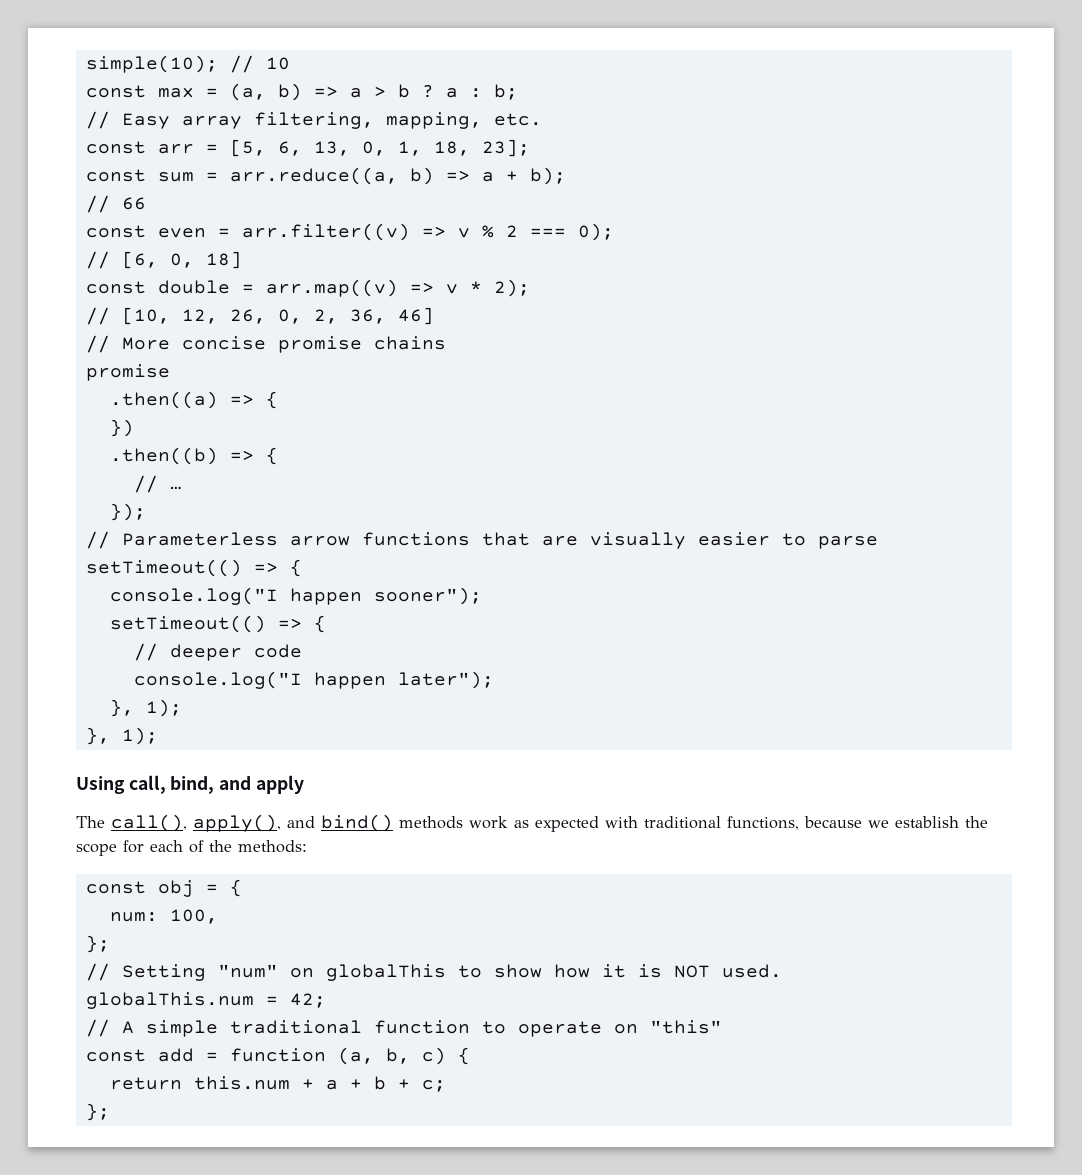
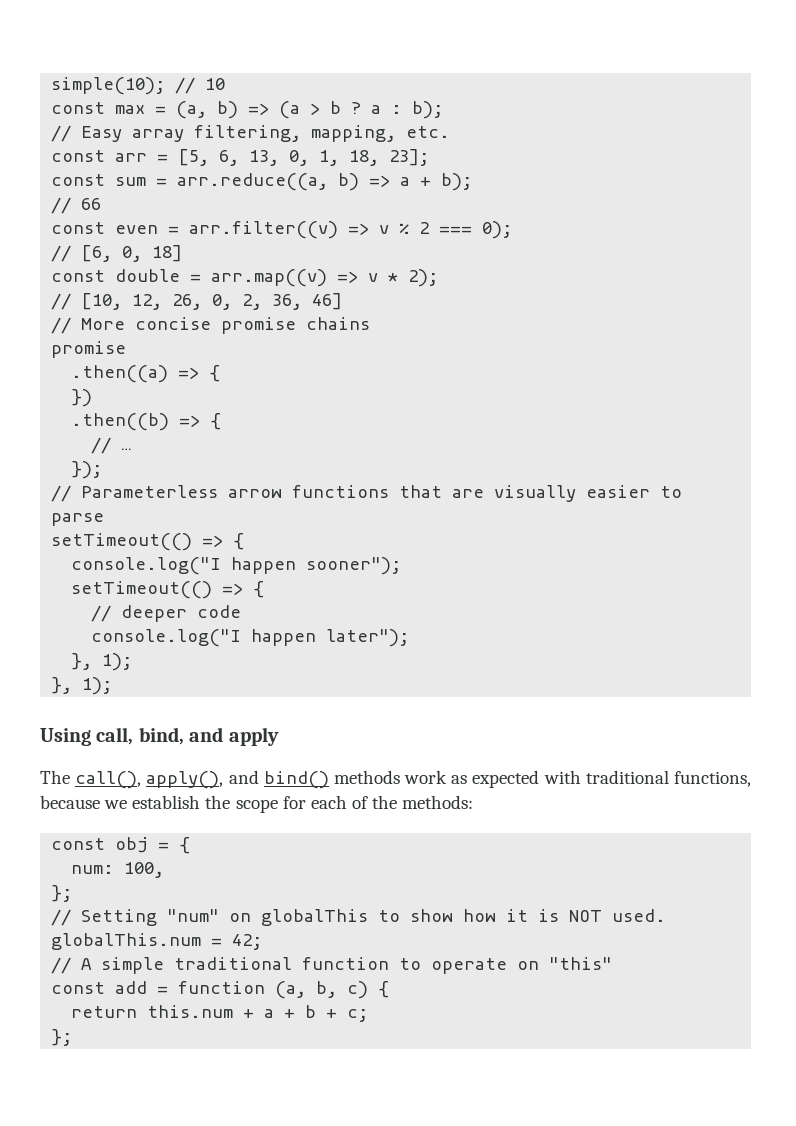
- const max = (a, b) => a > b ? a : b;
+ const max = (a, b) => (a > b ? a : b);

